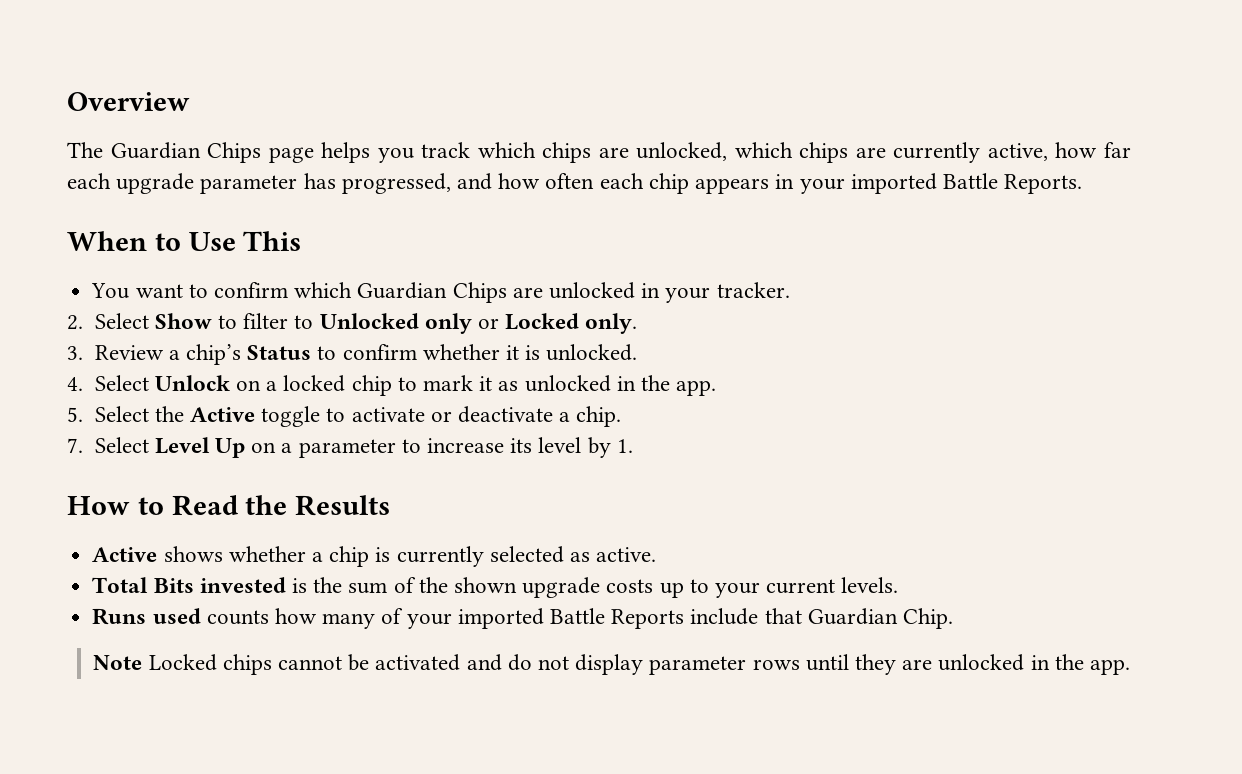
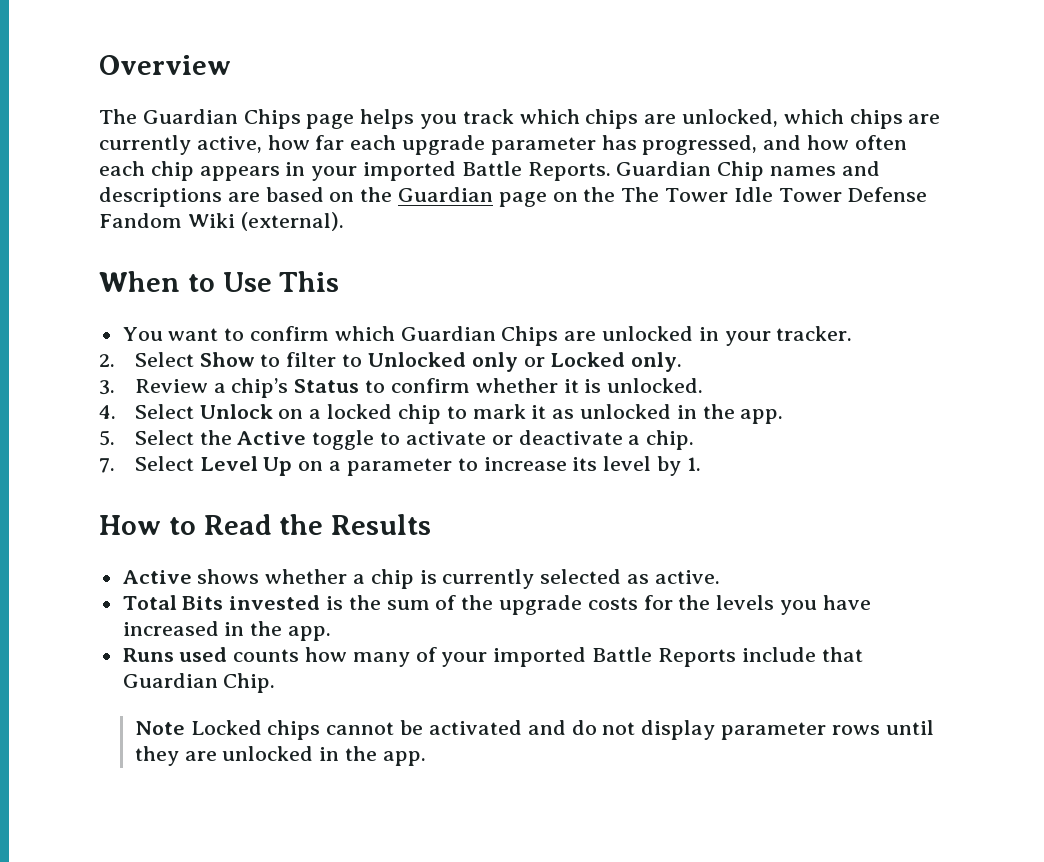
+ Guardian Chip names and descriptions are based on the Guardian page on the The Tower Idle Tower Defense Fandom Wiki (external).
- Total Bits invested is the sum of the shown upgrade costs up to your current levels.
+ Total Bits invested is the sum of the upgrade costs for the levels you have increased in the app.

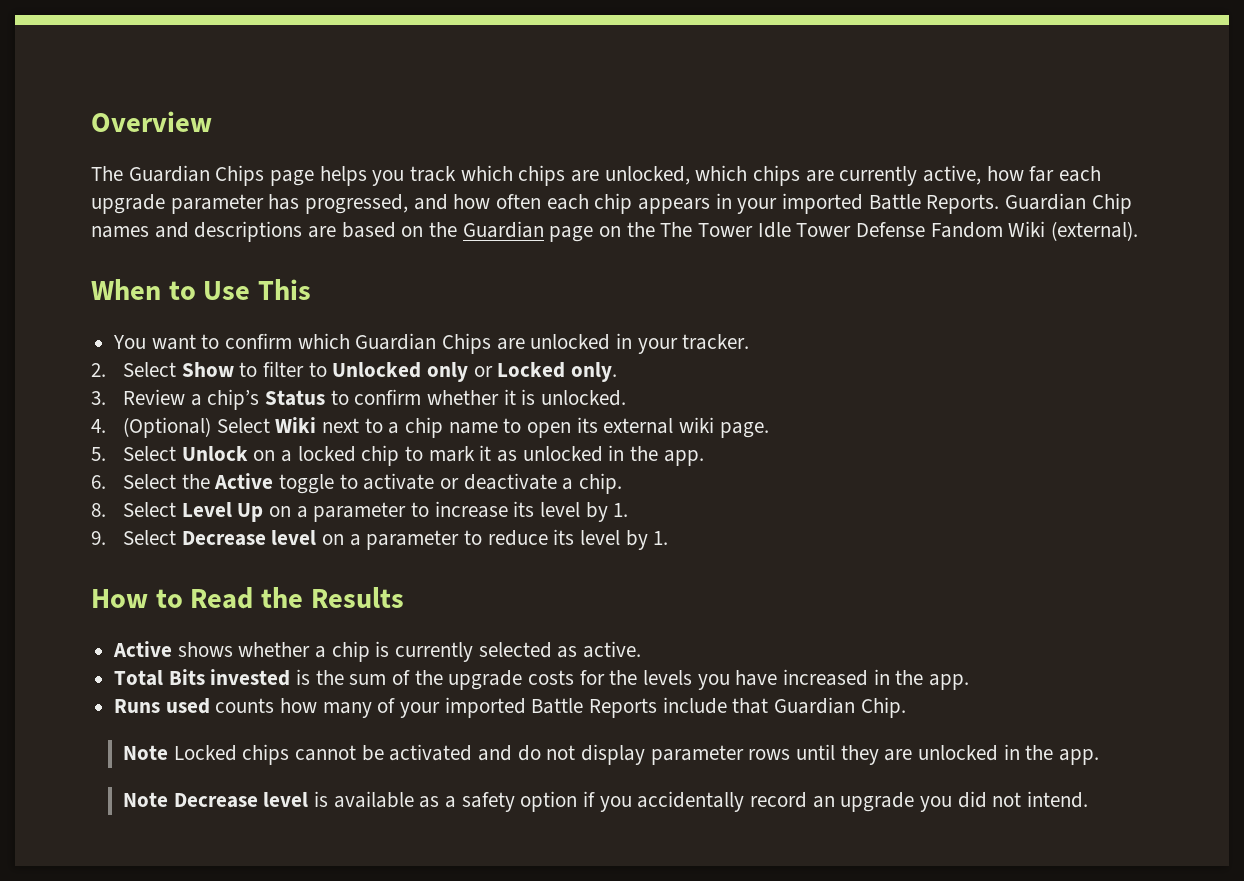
- 4. Select Unlock on a locked chip to mark it as unlocked in the app.
+ 4. (Optional) Select Wiki next to a chip name to open its external wiki page.
+ 5. Select Unlock on a locked chip to mark it as unlocked in the app.
- 5. Select the Active toggle to activate or deactivate a chip.
+ 6. Select the Active toggle to activate or deactivate a chip.
- 7. Select Level Up on a parameter to increase its level by 1.
+ 8. Select Level Up on a parameter to increase its level by 1.
+ 9. Select Decrease level on a parameter to reduce its level by 1.
+ Note Decrease level is available as a safety option if you accidentally record an upgrade you did not intend.

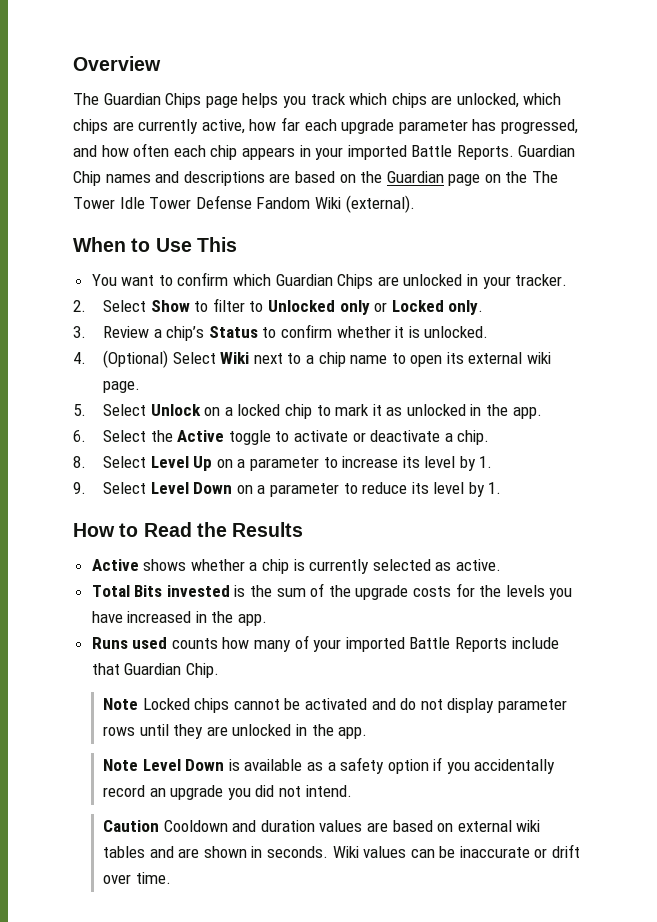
- 9. Select Decrease level on a parameter to reduce its level by 1.
+ 9. Select Level Down on a parameter to reduce its level by 1.
- Note Decrease level is available as a safety option if you accidentally record an upgrade you did not intend.
+ Note Level Down is available as a safety option if you accidentally record an upgrade you did not intend.
+ Caution Cooldown and duration values are based on external wiki tables and are shown in seconds. Wiki values can be inaccurate or drift over time.

